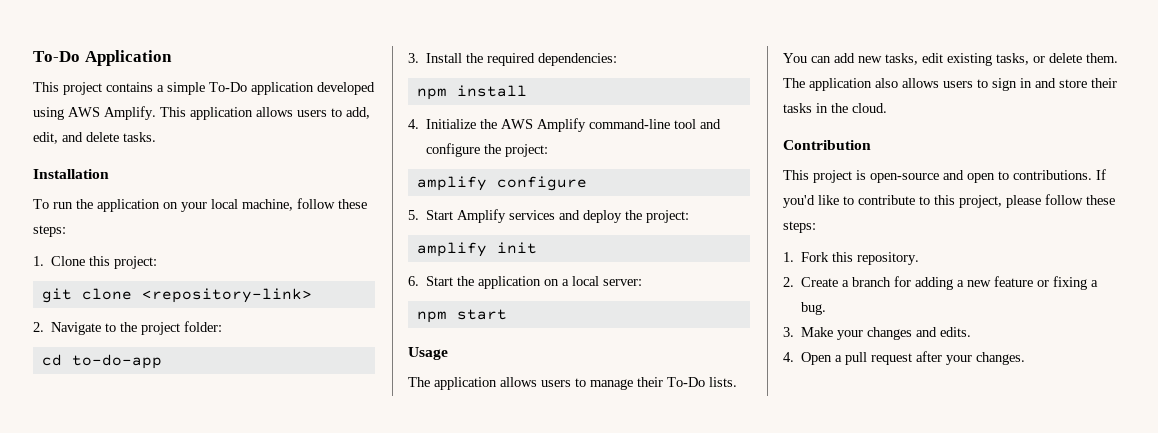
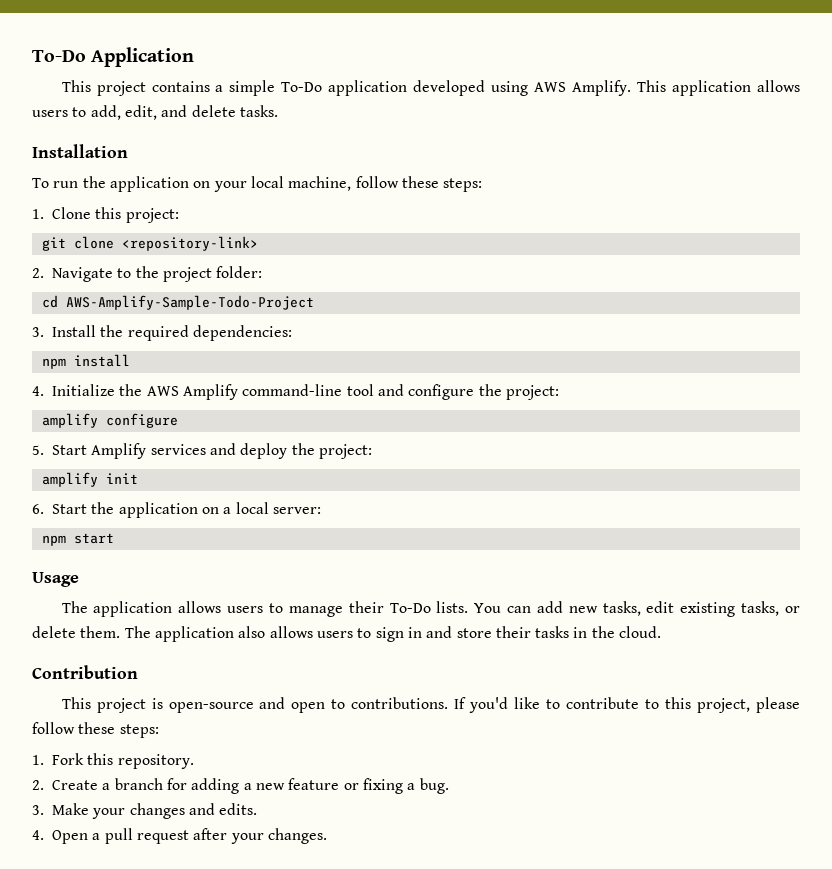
- cd to-do-app
+ cd AWS-Amplify-Sample-Todo-Project

